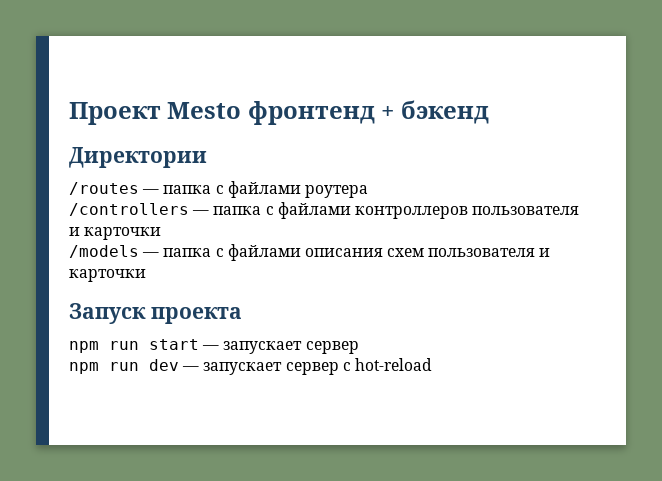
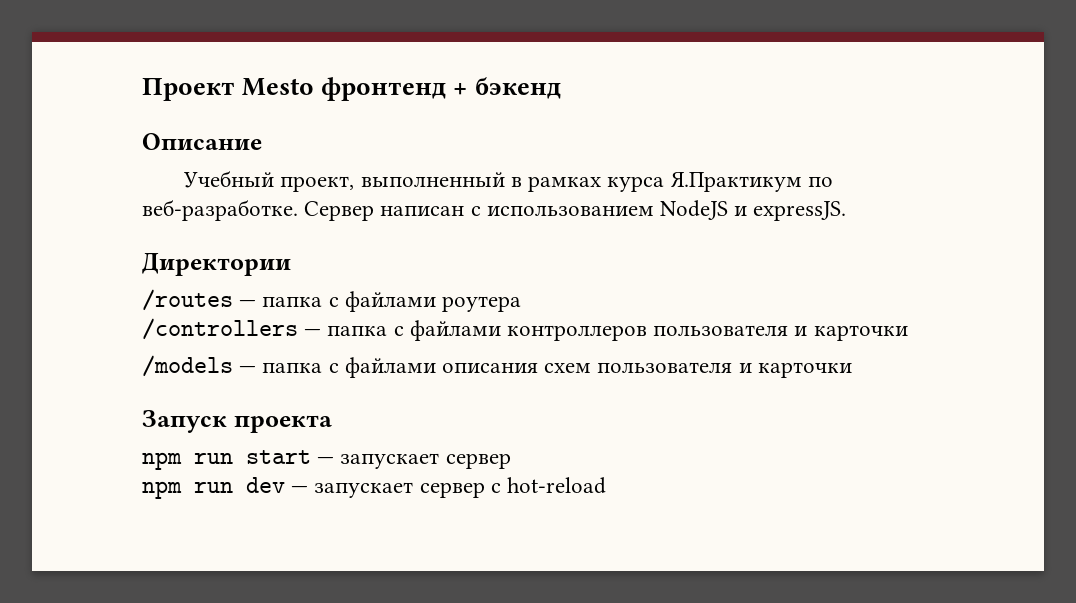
+ Описание
+ Учебный проект, выполненный в рамках курса Я.Практикум по веб-разработке. Сервер написан с использованием NodeJS и expressJS.

